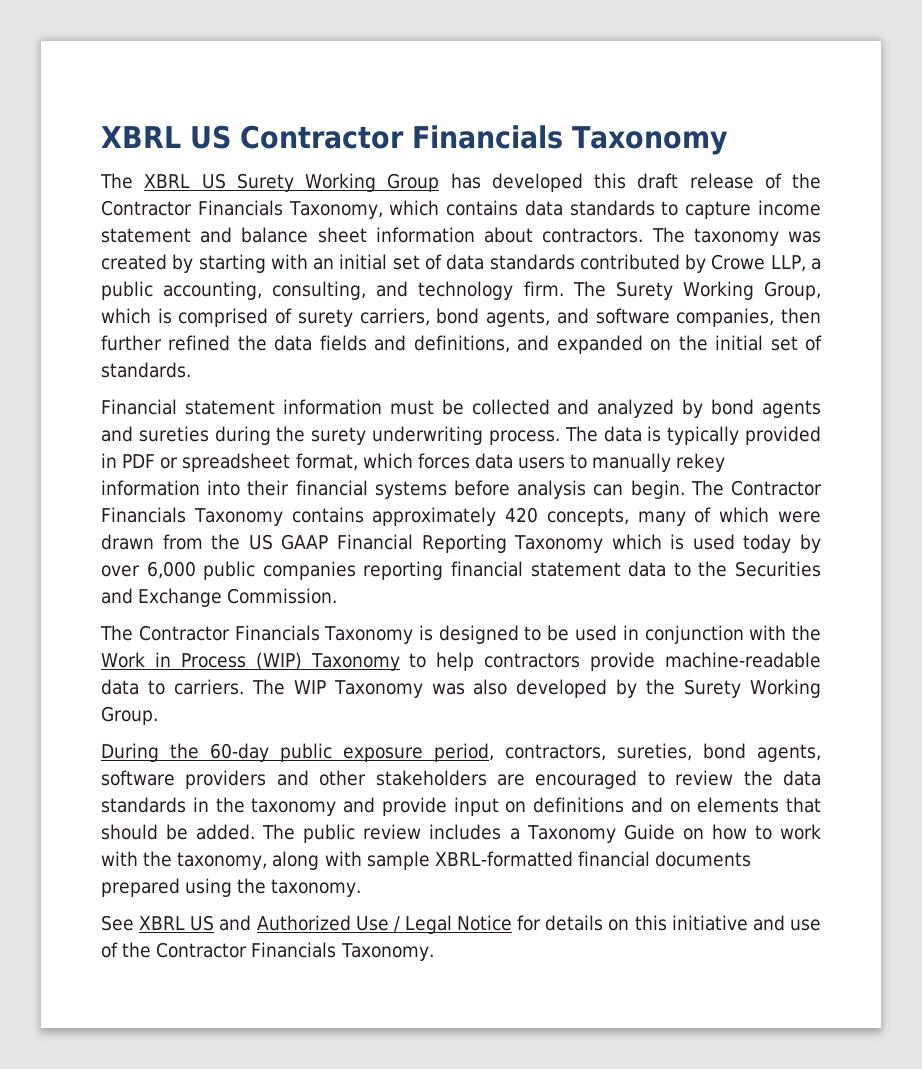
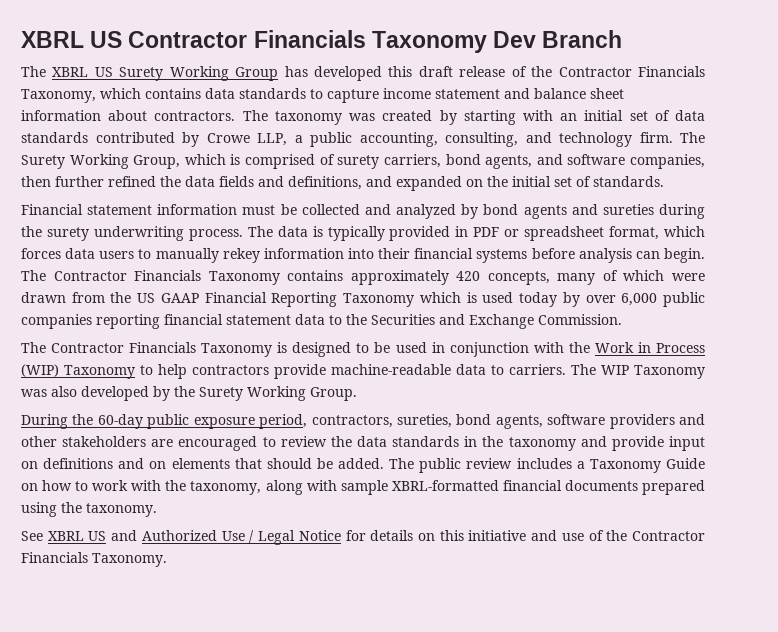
- XBRL US Contractor Financials Taxonomy
+ XBRL US Contractor Financials Taxonomy Dev Branch

